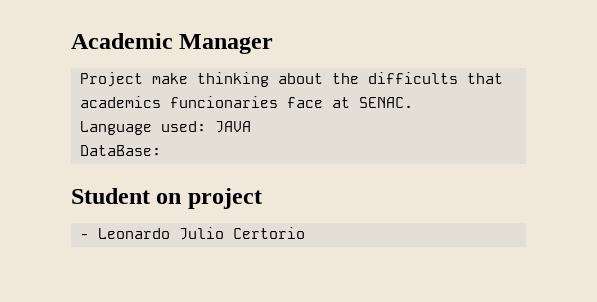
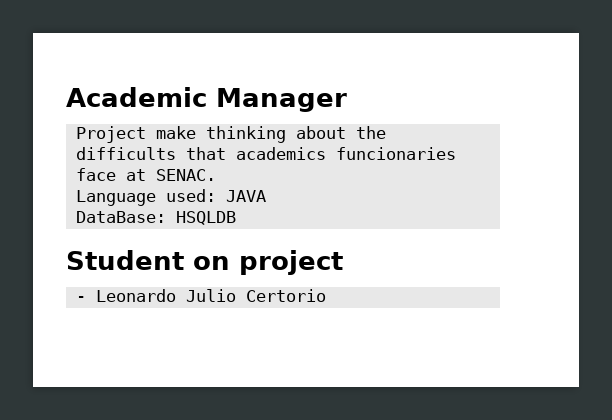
- DataBase:
+ DataBase: HSQLDB

